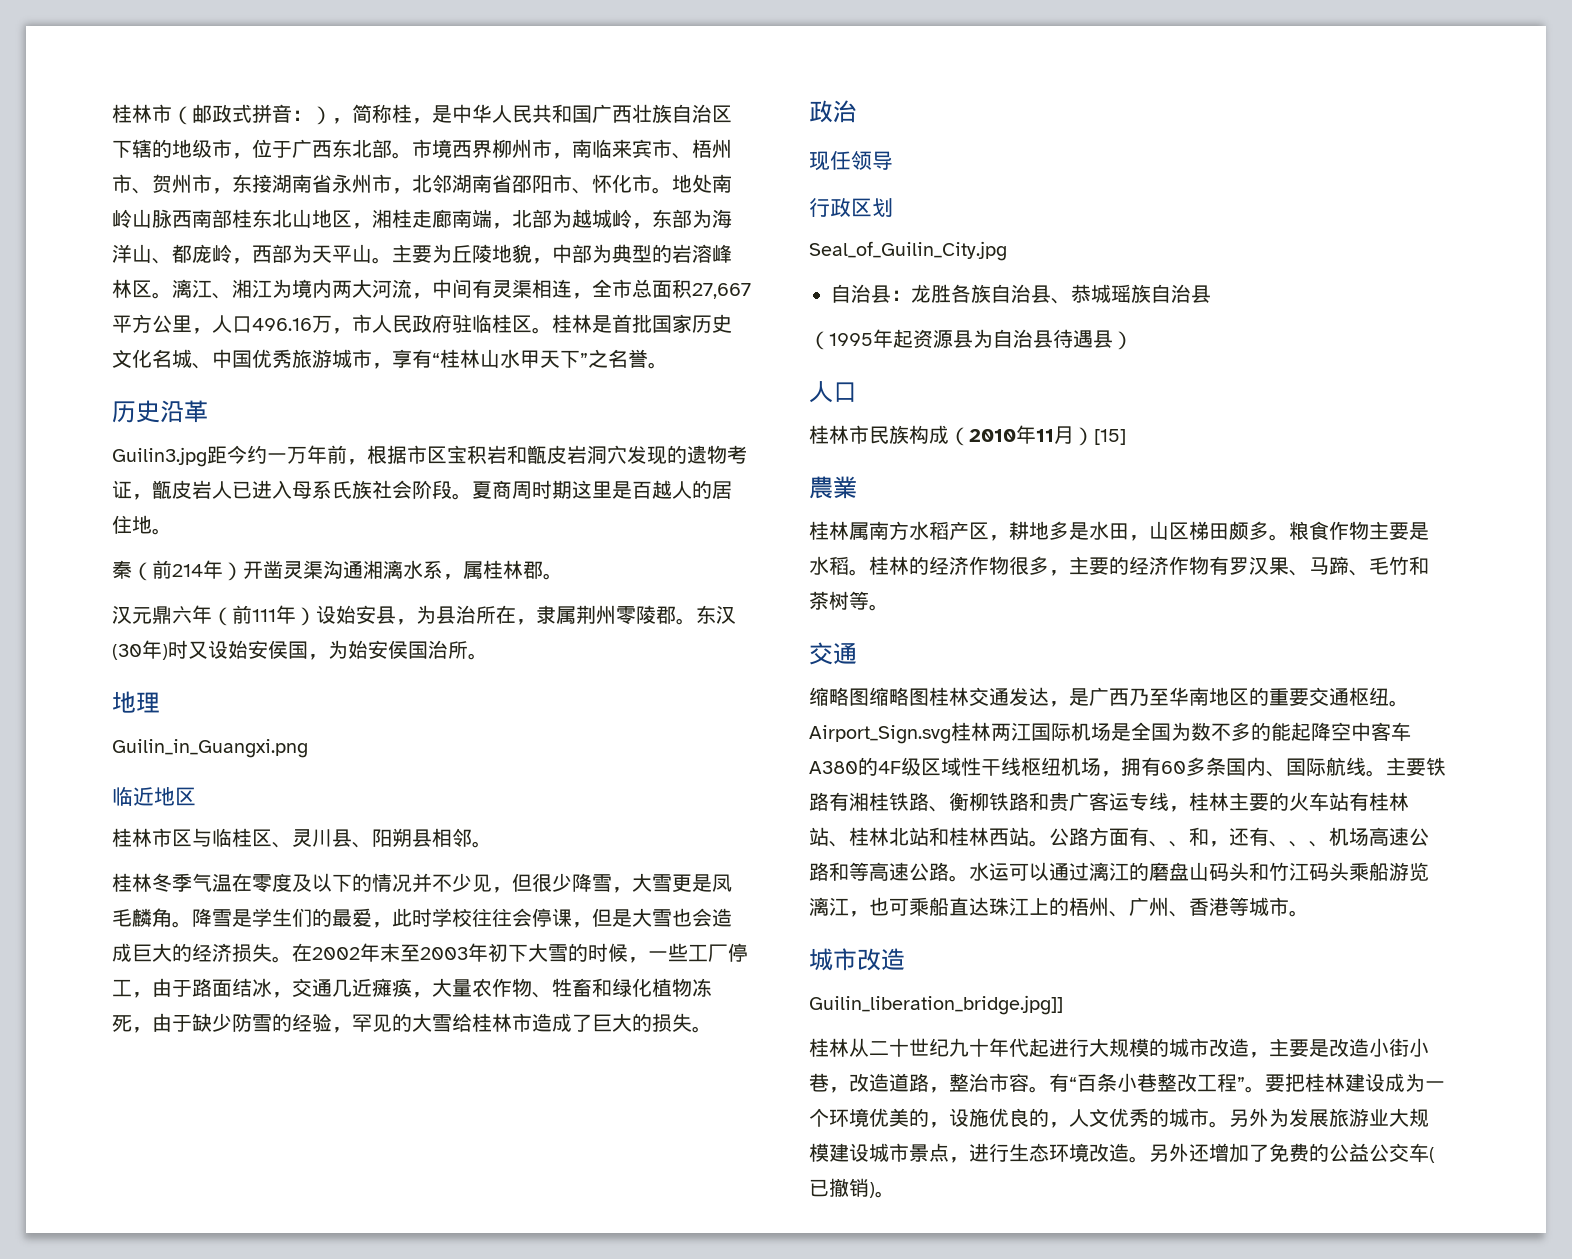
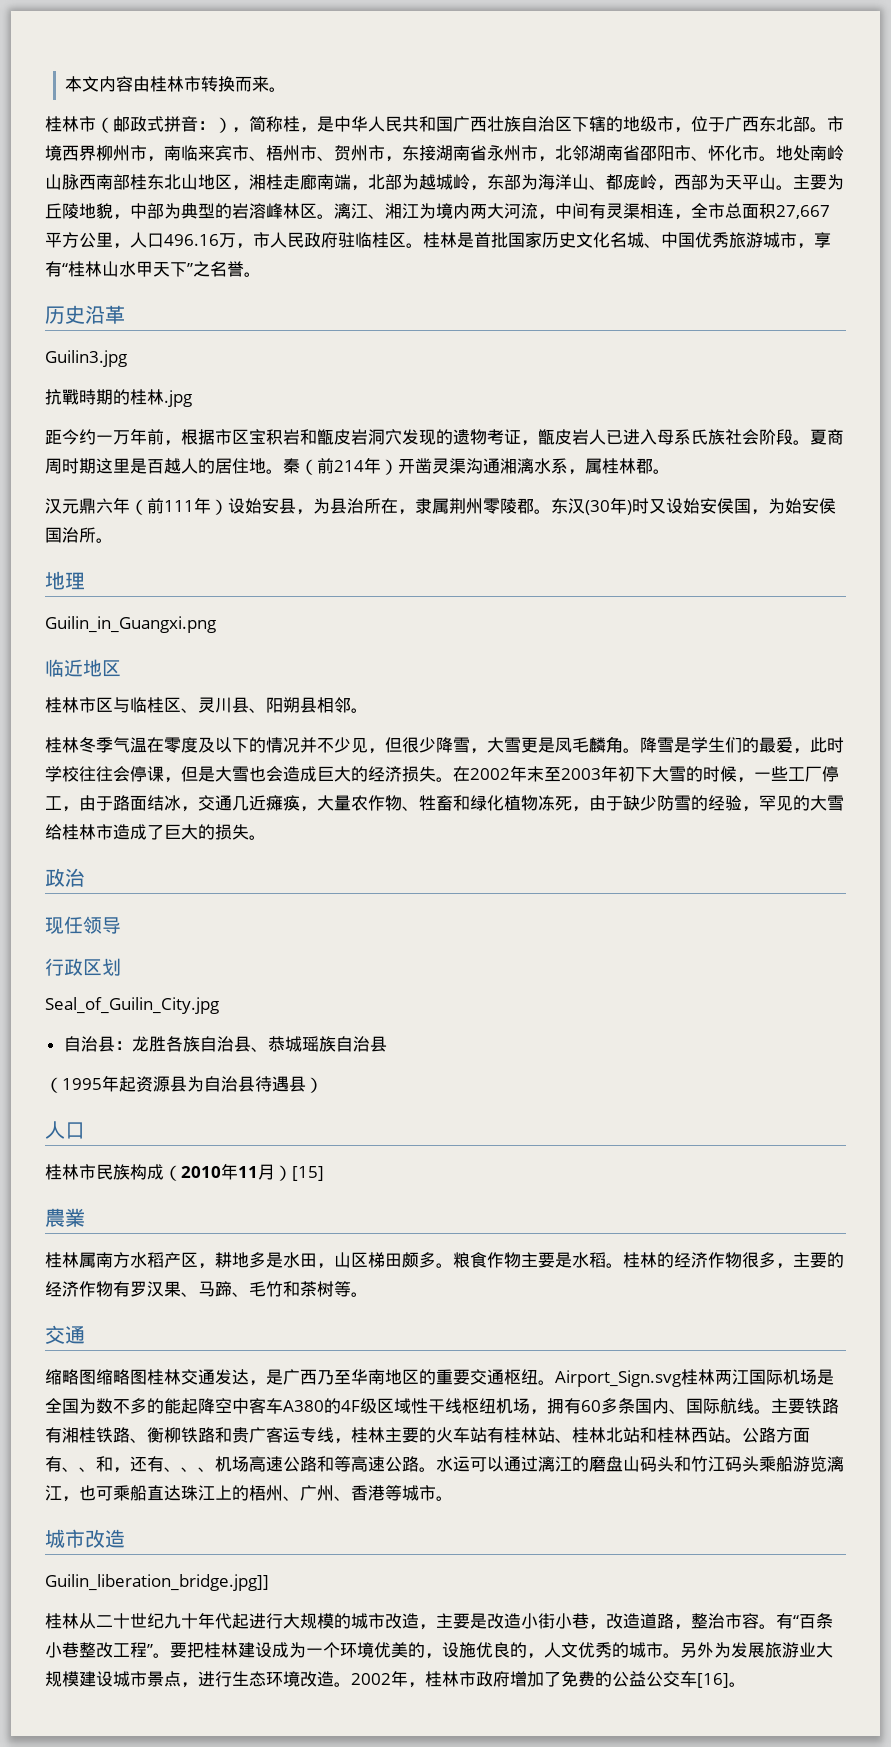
+ 本文内容由桂林市转换而来。
- Guilin3.jpg距今约一万年前，根据市区宝积岩和甑皮岩洞穴发现的遗物考证，甑皮岩人已进入母系氏族社会阶段。
+ Guilin3.jpg
+ 抗戰時期的桂林.jpg
+ 距今约一万年前，根据市区宝积岩和甑皮岩洞穴发现的遗物考证，甑皮岩人已进入母系氏族社会阶段。
- 夏商周时期这里是百越人的居住地。
- 秦（前214年）开凿灵渠沟通湘漓水系，属桂林郡。
+ 夏商周时期这里是百越人的居住地。秦（前214年）开凿灵渠沟通湘漓水系，属桂林郡。
- 另外还增加了免费的公益公交车(已撤销)。
+ 2002年，桂林市政府增加了免费的公益公交车[16]。

